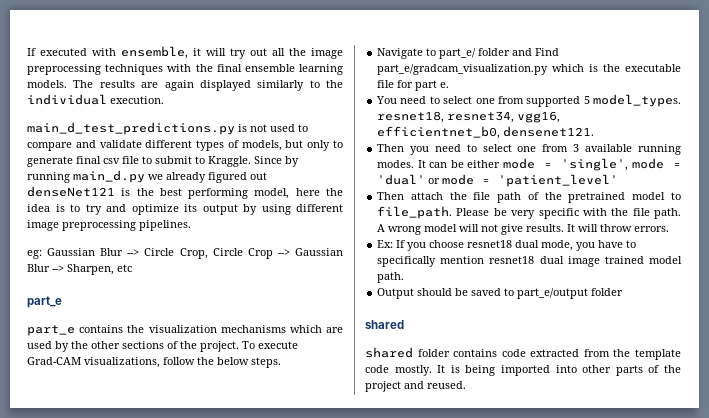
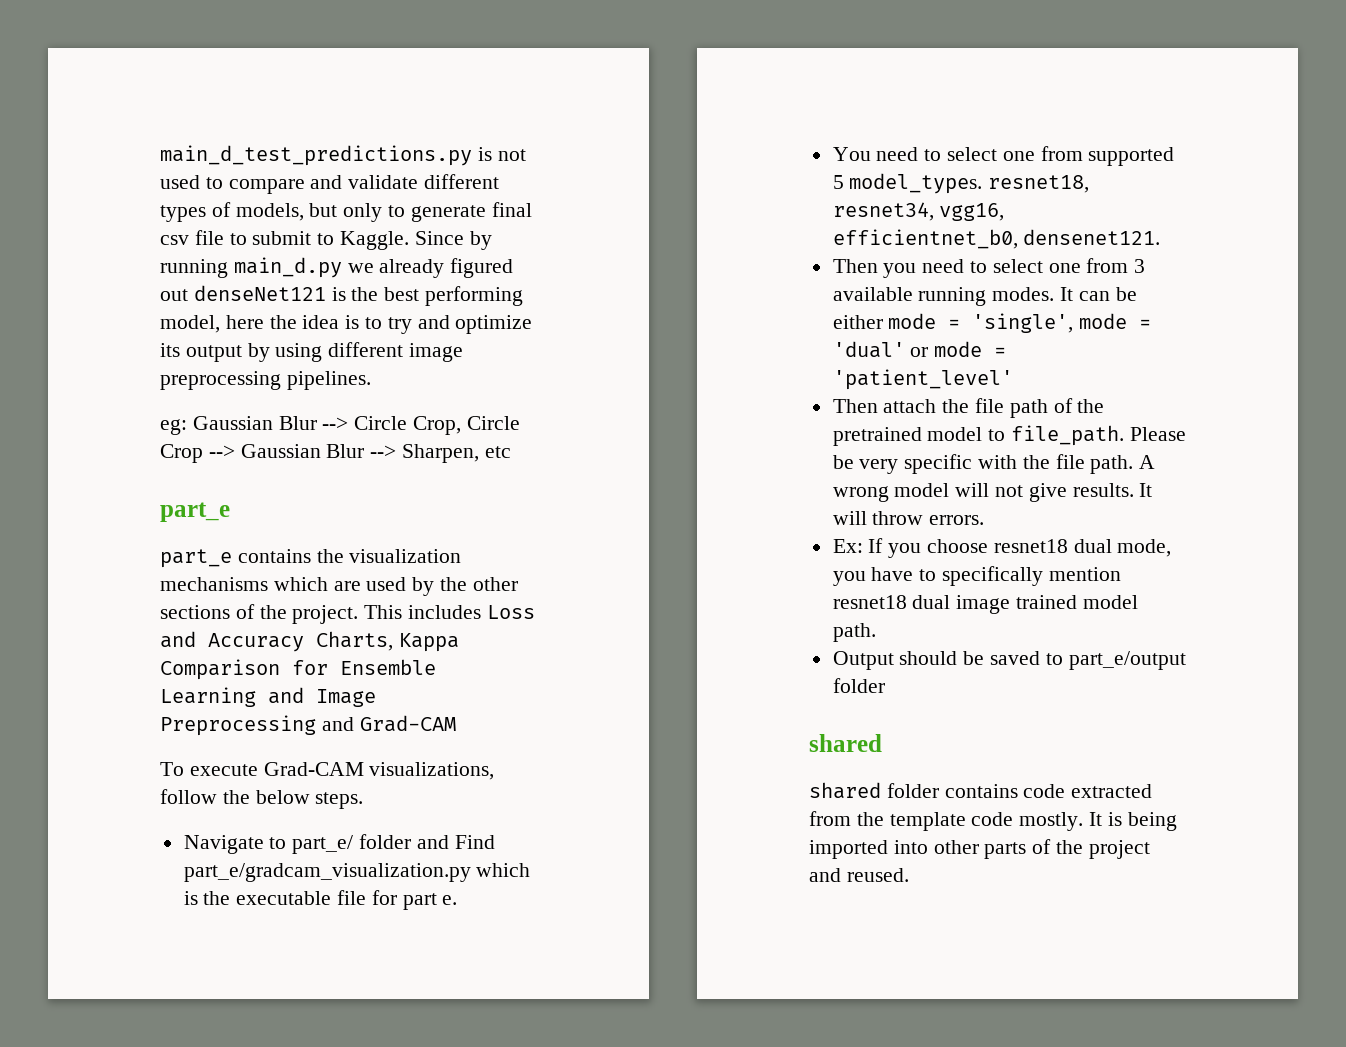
- If executed with ensemble, it will try out all the image preprocessing techniques with the final ensemble learning models. The results are again displayed similarly to the individual execution.
- main_d_test_predictions.py is not used to compare and validate different types of models, but only to generate final csv file to submit to Kraggle.
+ main_d_test_predictions.py is not used to compare and validate different types of models, but only to generate final csv file to submit to Kaggle.
- part_e contains the visualization mechanisms which are used by the other sections of the project. To execute Grad-CAM visualizations, follow the below steps.
+ part_e contains the visualization mechanisms which are used by the other sections of the project. This includes Loss and Accuracy Charts, Kappa Comparison for Ensemble Learning and Image Preprocessing and Grad-CAM
+ To execute Grad-CAM visualizations, follow the below steps.

